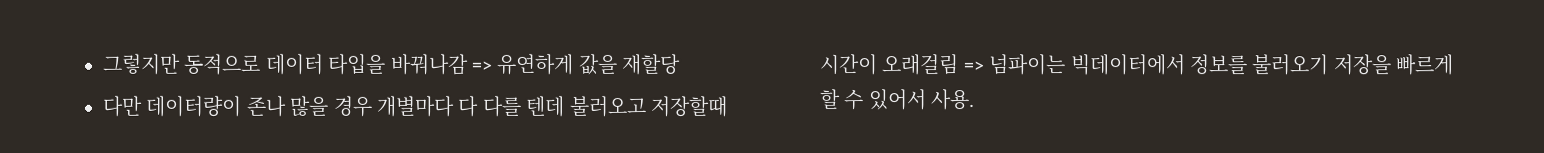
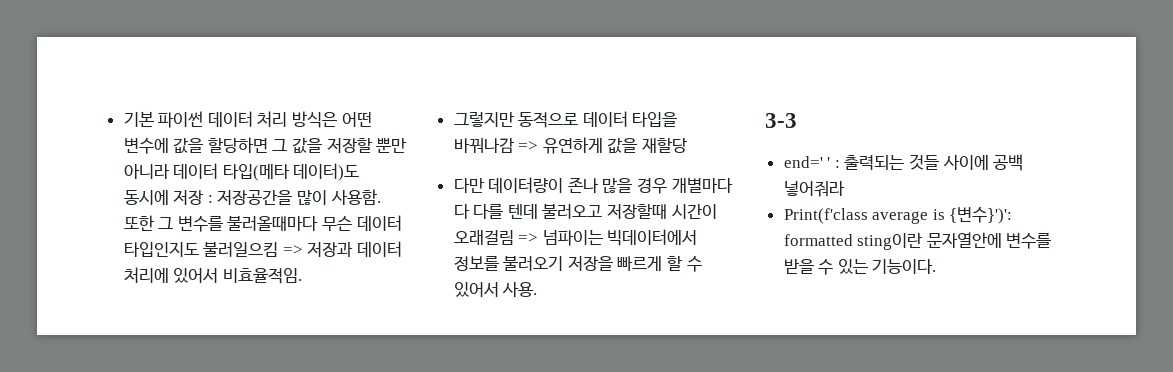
+ 기본 파이썬 데이터 처리 방식은 어떤 변수에 값을 할당하면 그 값을 저장할 뿐만 아니라 데이터 타입(메타 데이터)도 동시에 저장 : 저장공간을 많이 사용함. 또한 그 변수를 불러올때마다 무슨 데이터 타입인지도 불러일으킴 => 저장과 데이터 처리에 있어서 비효율적임.
+ 3-3
+ end=' ' : 출력되는 것들 사이에 공백 넣어줘라
+ Print(f'class average is {변수}')': formatted sting이란 문자열안에 변수를 받을 수 있는 기능이다.

